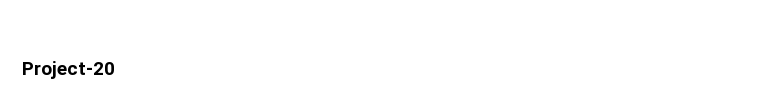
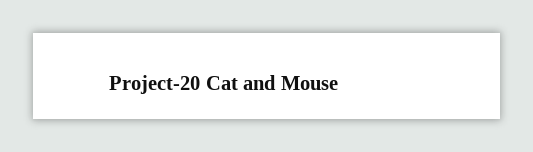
- Project-20
+ Project-20 Cat and Mouse

